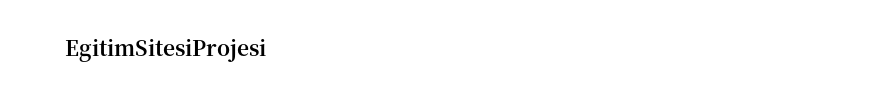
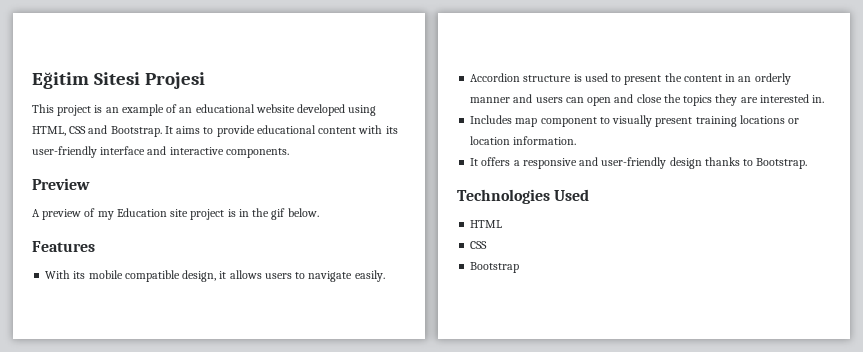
- EgitimSitesiProjesi
+ Eğitim Sitesi Projesi
+ This project is an example of an educational website developed using HTML, CSS and Bootstrap. It aims to provide educational content with its user-friendly interface and interactive components.
+ Preview
+ A preview of my Education site project is in the gif below.
+ Features
+ With its mobile compatible design, it allows users to navigate easily.
+ Accordion structure is used to present the content in an orderly manner and users can open and close the topics they are interested in.
+ Includes map component to visually present training locations or location information.
+ It offers a responsive and user-friendly design thanks to Bootstrap.
+ Technologies Used
+ HTML
+ CSS
+ Bootstrap

